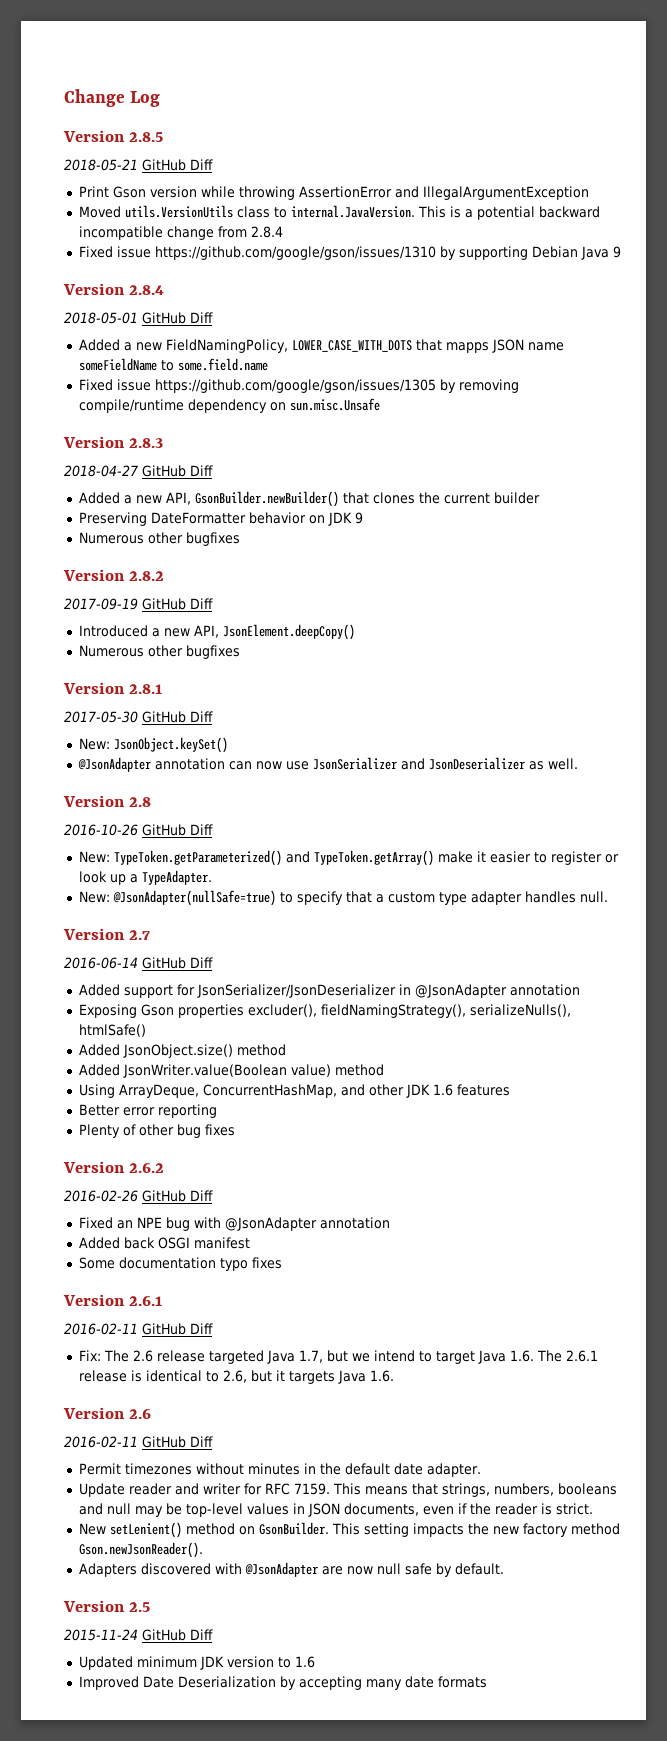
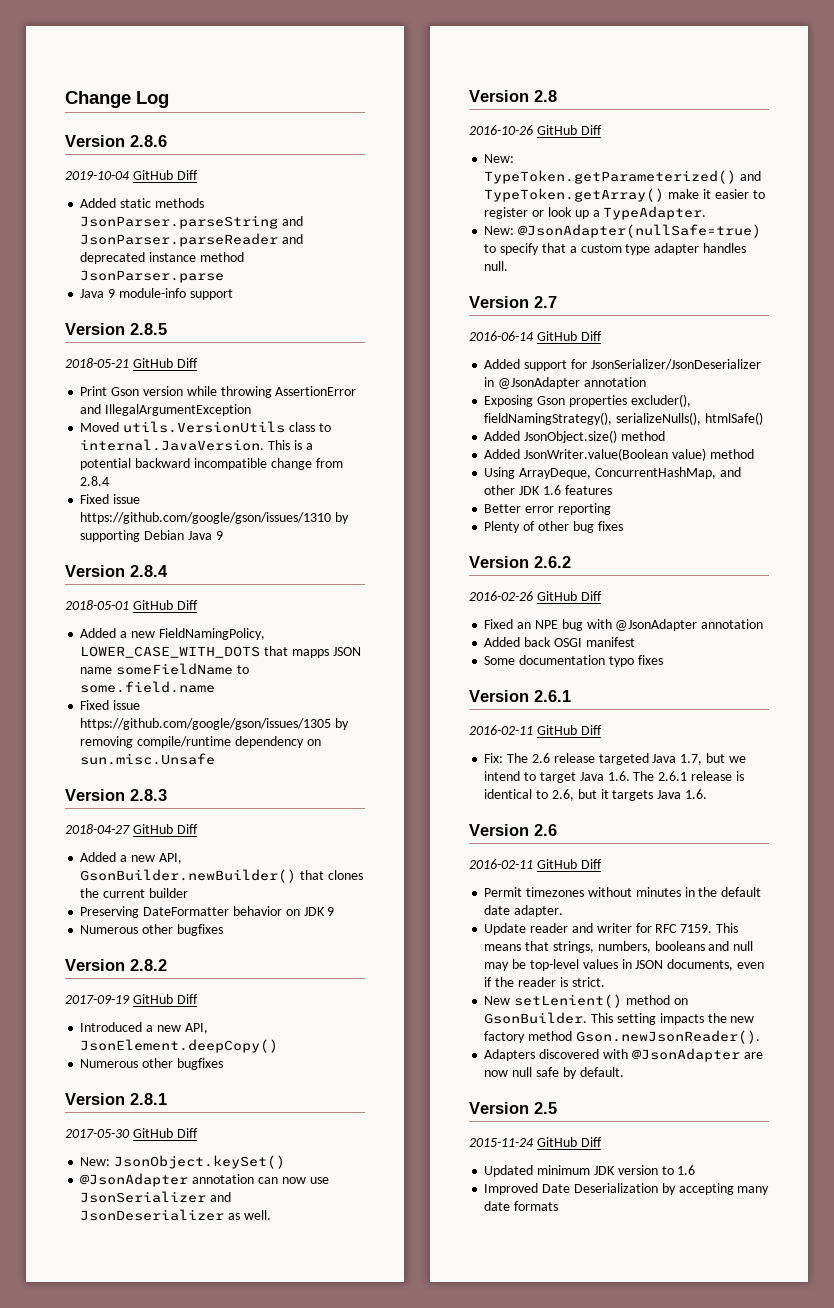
+ Version 2.8.6
+ 2019-10-04 GitHub Diff
+ Added static methods JsonParser.parseString and JsonParser.parseReader and deprecated instance method JsonParser.parse
+ Java 9 module-info support

